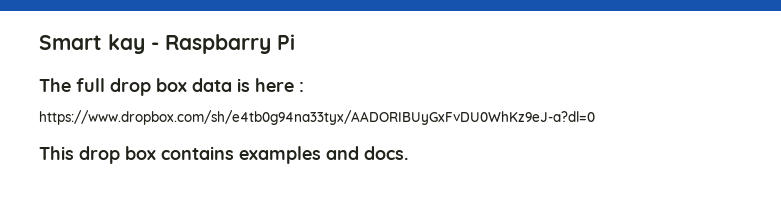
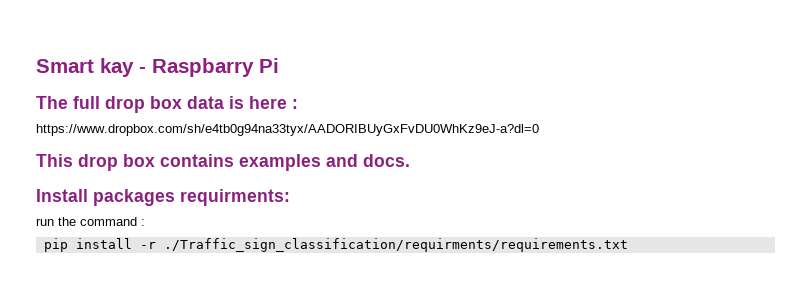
+ Install packages requirments:
+ run the command :
+ pip install -r ./Traffic_sign_classification/requirments/requirements.txt

